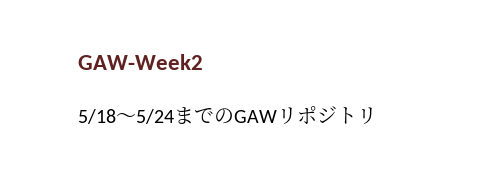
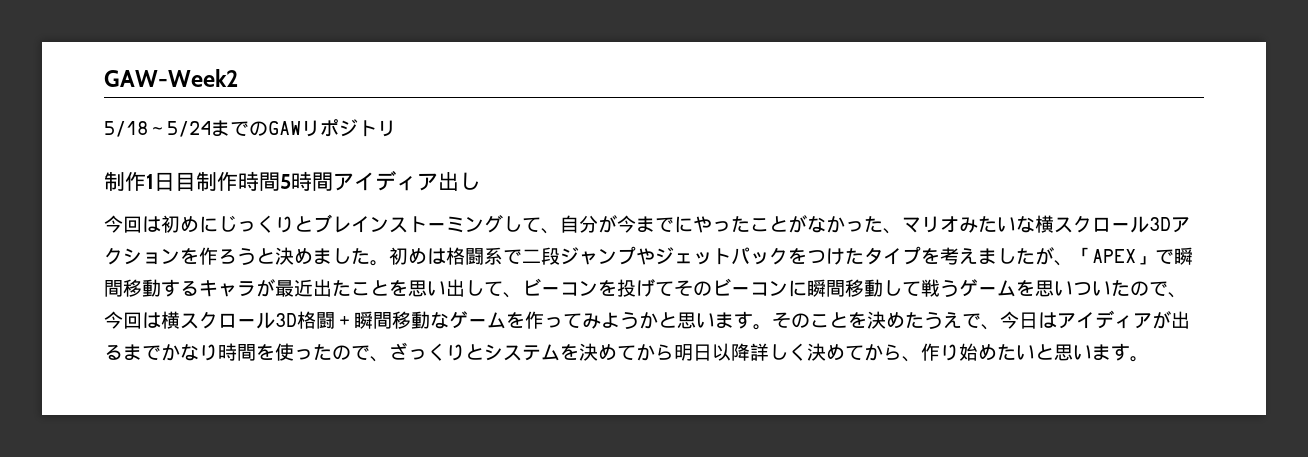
+ 制作1日目制作時間5時間アイディア出し
+ 今回は初めにじっくりとブレインストーミングして、自分が今までにやったことがなかった、マリオみたいな横スクロール3Dアクションを作ろうと決めました。初めは格闘系で二段ジャンプやジェットパックをつけたタイプを考えましたが、「APEX」で瞬間移動するキャラが最近出たことを思い出して、ビーコンを投げてそのビーコンに瞬間移動して戦うゲームを思いついたので、今回は横スクロール3D格闘＋瞬間移動なゲームを作ってみようかと思います。そのことを決めたうえで、今日はアイディアが出るまでかなり時間を使ったので、ざっくりとシステムを決めてから明日以降詳しく決めてから、作り始めたいと思います。

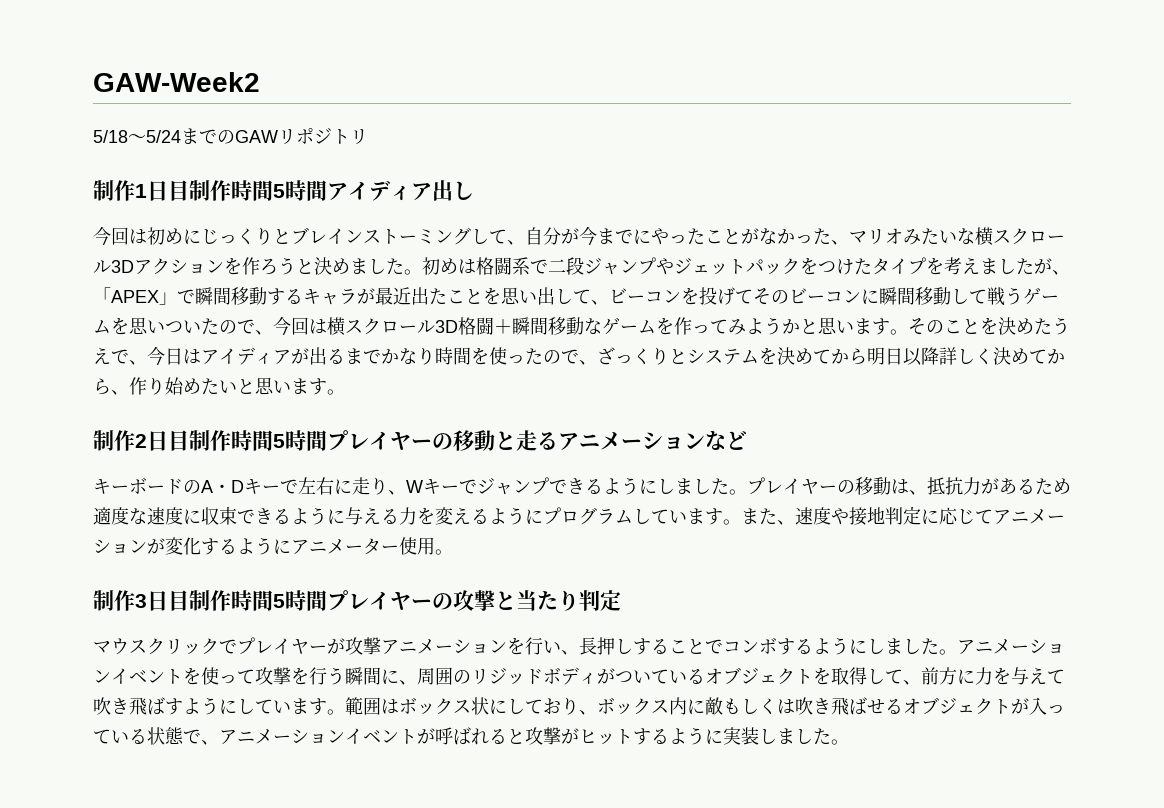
+ 制作2日目制作時間5時間プレイヤーの移動と走るアニメーションなど
+ キーボードのA・Dキーで左右に走り、Wキーでジャンプできるようにしました。プレイヤーの移動は、抵抗力があるため適度な速度に収束できるように与える力を変えるようにプログラムしています。また、速度や接地判定に応じてアニメーションが変化するようにアニメーター使用。
+ 制作3日目制作時間5時間プレイヤーの攻撃と当たり判定
+ マウスクリックでプレイヤーが攻撃アニメーションを行い、長押しすることでコンボするようにしました。アニメーションイベントを使って攻撃を行う瞬間に、周囲のリジッドボディがついているオブジェクトを取得して、前方に力を与えて吹き飛ばすようにしています。範囲はボックス状にしており、ボックス内に敵もしくは吹き飛ばせるオブジェクトが入っている状態で、アニメーションイベントが呼ばれると攻撃がヒットするように実装しました。

